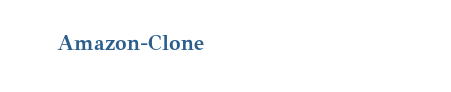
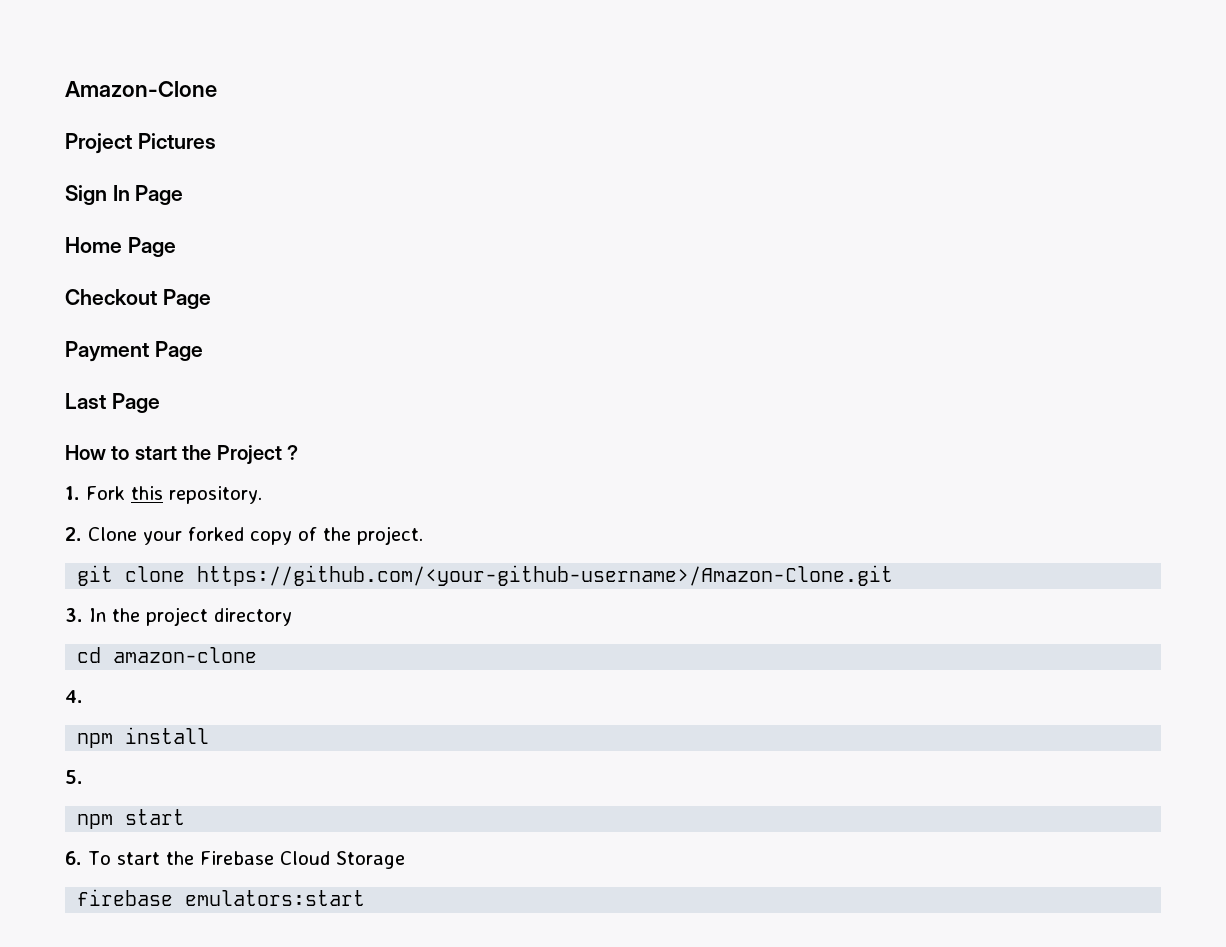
+ Project Pictures
+ Sign In Page
+ Home Page
+ Checkout Page
+ Payment Page
+ Last Page
+ How to start the Project ?
+ 1. Fork this repository.
+ 2. Clone your forked copy of the project.
+ git clone https://github.com/<your-github-username>/Amazon-Clone.git
+ 3. In the project directory
+ cd amazon-clone
+ 4.
+ npm install
+ 5.
+ npm start
+ 6. To start the Firebase Cloud Storage
+ firebase emulators:start

